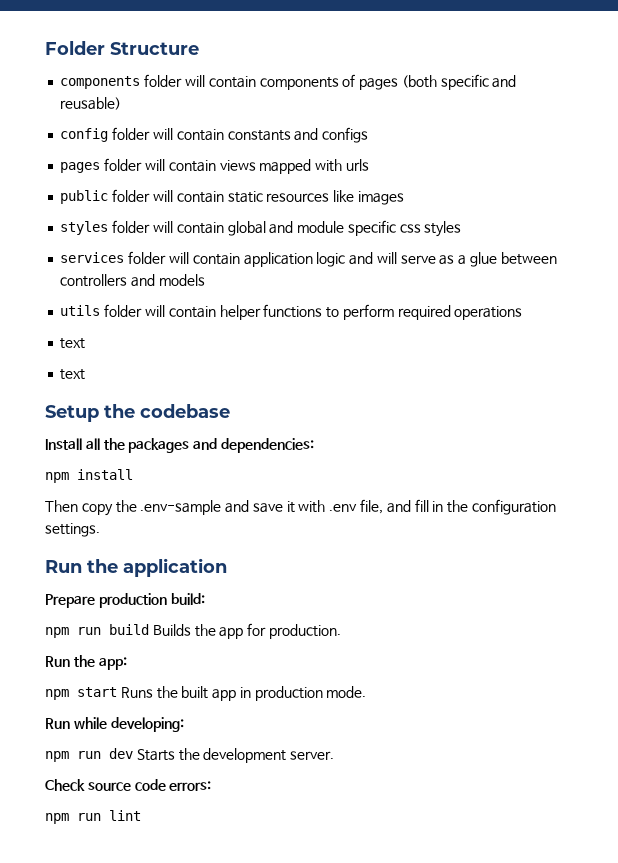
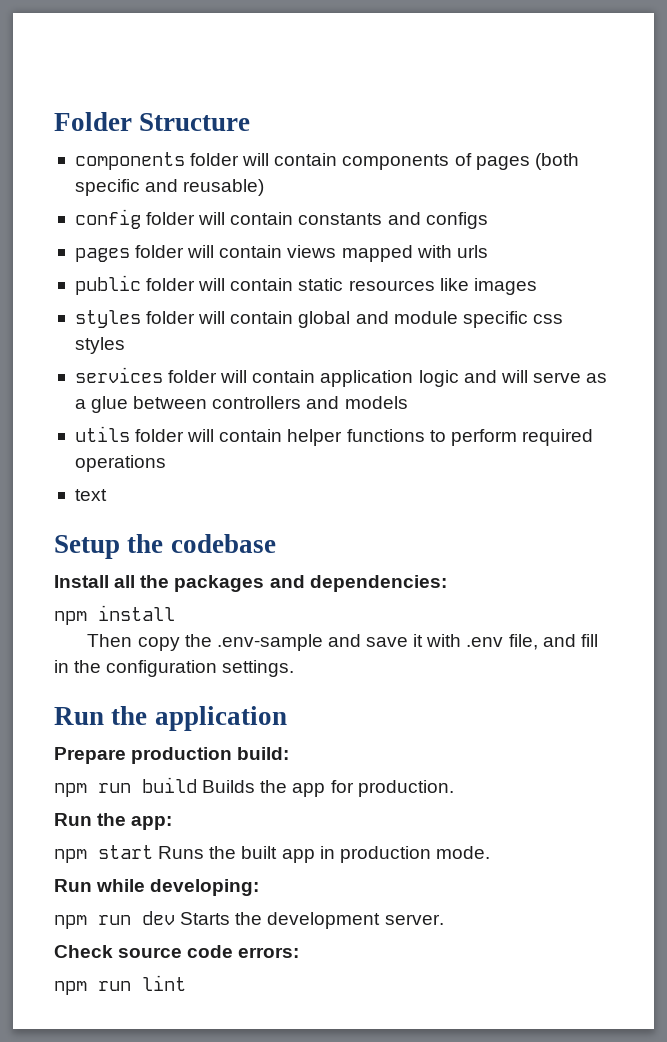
  utils folder will contain helper functions to perform required operations
- text

